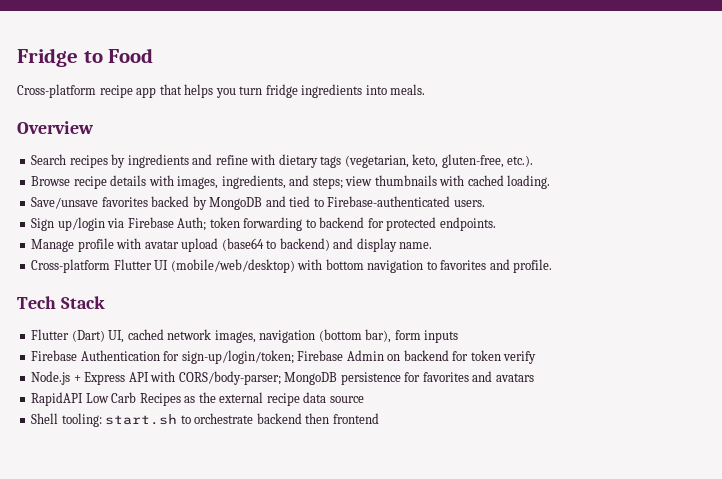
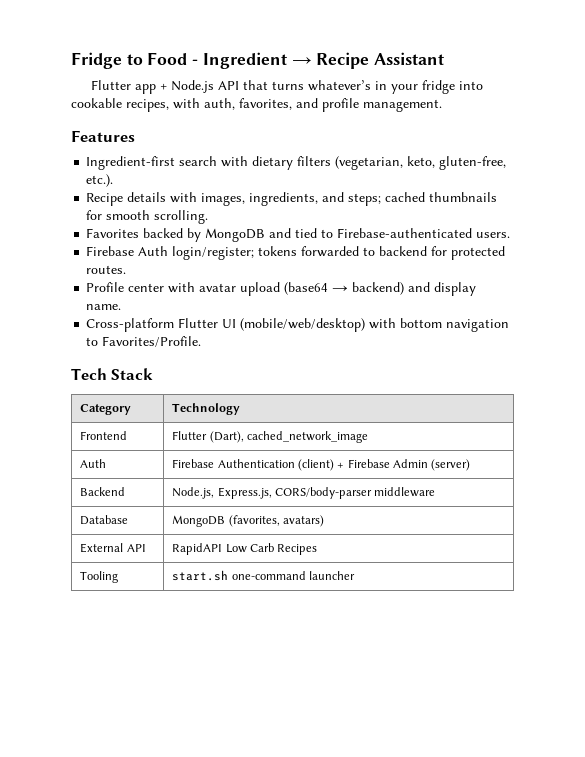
- Fridge to Food
- Cross-platform recipe app that helps you turn fridge ingredients into meals.
- Overview
- Search recipes by ingredients and refine with dietary tags (vegetarian, keto, gluten-free, etc.).
+ Fridge to Food - Ingredient → Recipe Assistant
+ Flutter app + Node.js API that turns whatever’s in your fridge into cookable recipes, with auth, favorites, and profile management.
+ Features
+ Ingredient-first search with dietary filters (vegetarian, keto, gluten-free, etc.).
- Browse recipe details with images, ingredients, and steps; view thumbnails with cached loading.
- Save/unsave favorites backed by MongoDB and tied to Firebase-authenticated users.
+ Recipe details with images, ingredients, and steps; cached thumbnails for smooth scrolling.
+ Favorites backed by MongoDB and tied to Firebase-authenticated users.
- Sign up/login via Firebase Auth; token forwarding to backend for protected endpoints.
- Manage profile with avatar upload (base64 to backend) and display name.
+ Firebase Auth login/register; tokens forwarded to backend for protected routes.
+ Profile center with avatar upload (base64 → backend) and display name.
- Cross-platform Flutter UI (mobile/web/desktop) with bottom navigation to favorites and profile.
+ Cross-platform Flutter UI (mobile/web/desktop) with bottom navigation to Favorites/Profile.
- Flutter (Dart) UI, cached network images, navigation (bottom bar), form inputs
- Firebase Authentication for sign-up/login/token; Firebase Admin on backend for token verify
- Node.js + Express API with CORS/body-parser; MongoDB persistence for favorites and avatars
- RapidAPI Low Carb Recipes as the external recipe data source
- Shell tooling: start.sh to orchestrate backend then frontend
+ Category | Technology
+ Frontend | Flutter (Dart), cached_network_image
+ Auth | Firebase Authentication (client) + Firebase Admin (server)
+ Backend | Node.js, Express.js, CORS/body-parser middleware
+ Database | MongoDB (favorites, avatars)
+ External API | RapidAPI Low Carb Recipes
+ Tooling | start.sh one-command launcher

